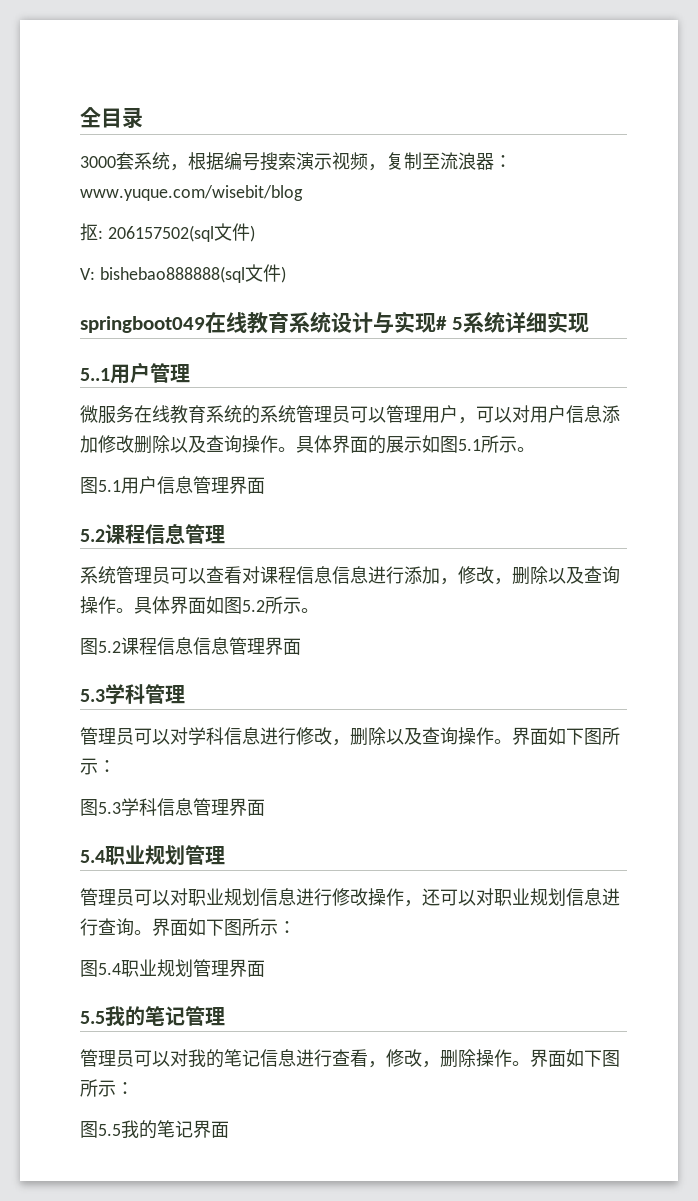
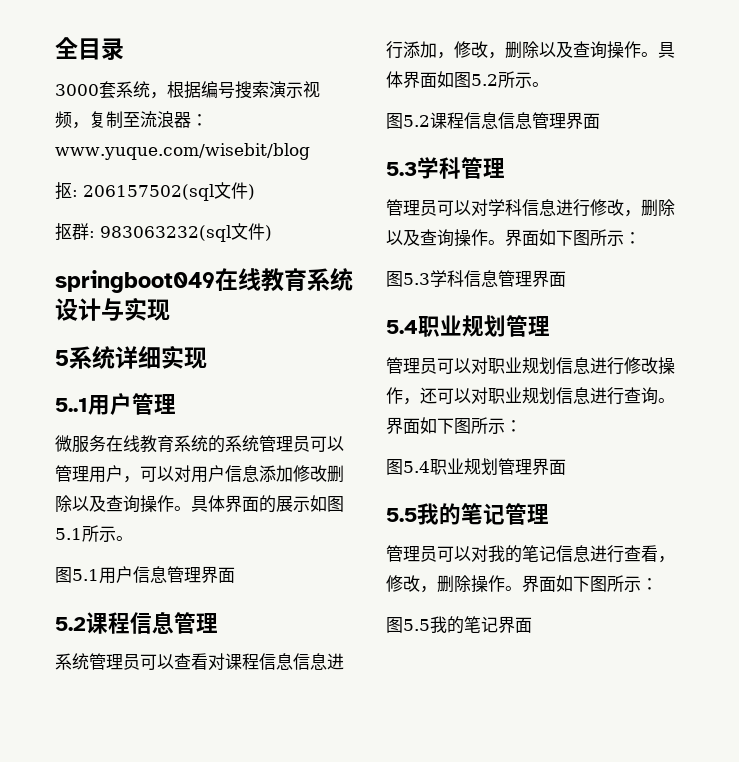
- V: bishebao888888(sql文件)
+ 抠群: 983063232(sql文件)
- springboot049在线教育系统设计与实现# 5系统详细实现
+ springboot049在线教育系统设计与实现
+ 5系统详细实现

